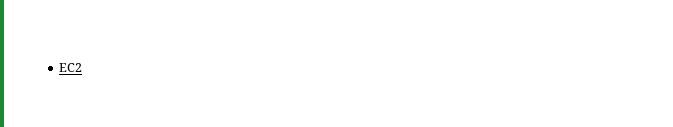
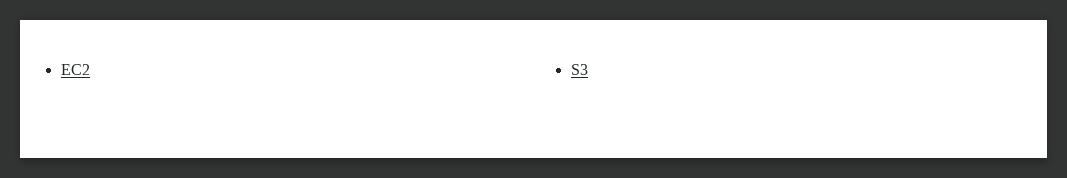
+ S3

